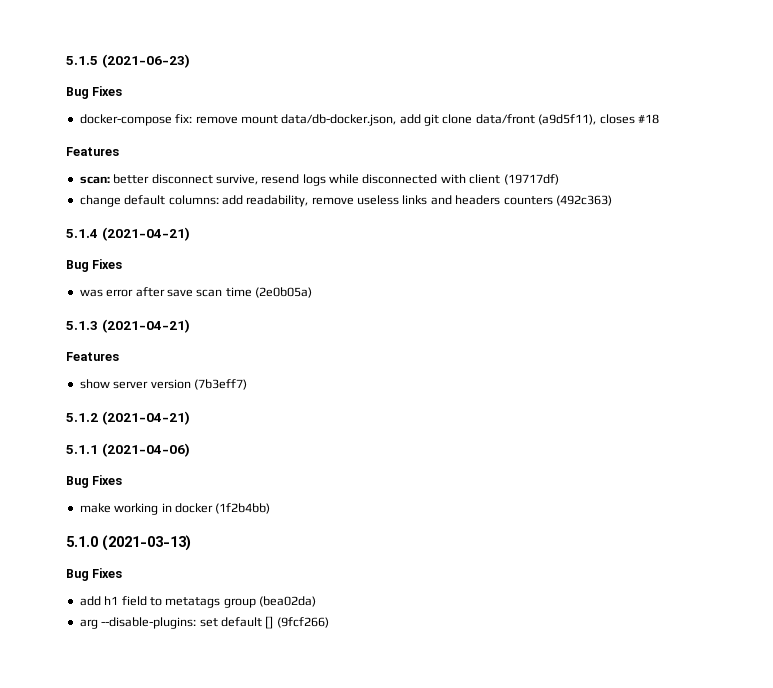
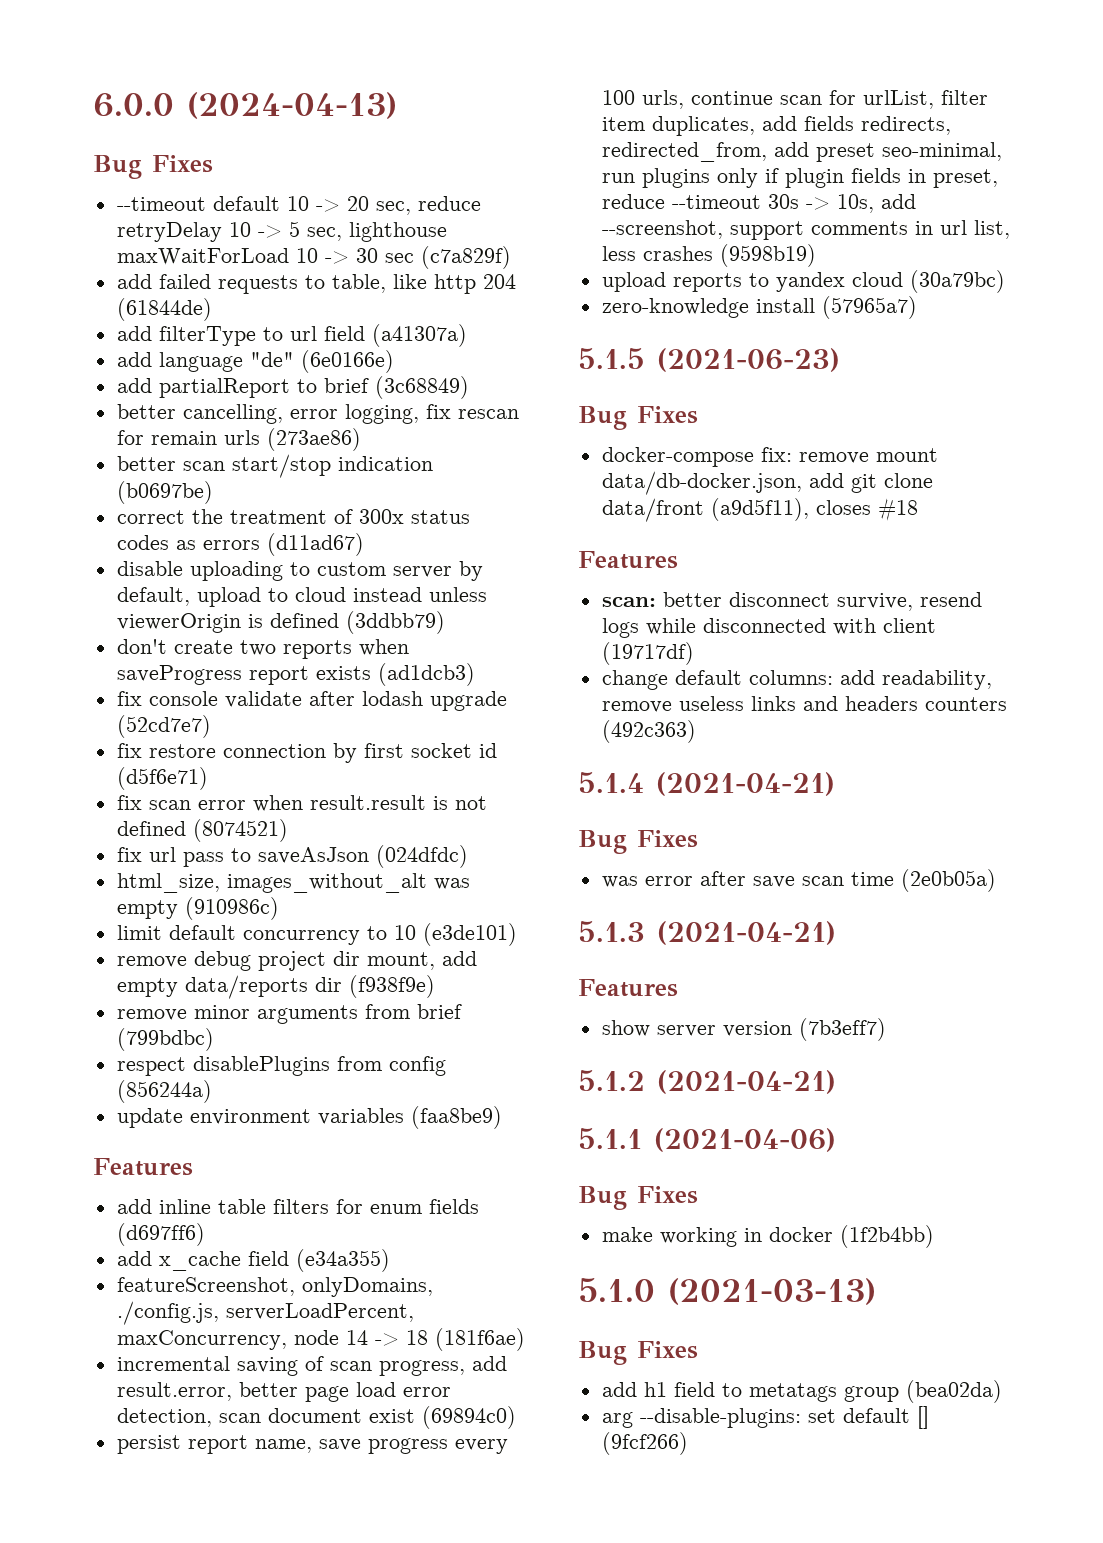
+ 6.0.0 (2024-04-13)
+ Bug Fixes
+ --timeout default 10 -> 20 sec, reduce retryDelay 10 -> 5 sec, lighthouse maxWaitForLoad 10 -> 30 sec (c7a829f)
+ add failed requests to table, like http 204 (61844de)
+ add filterType to url field (a41307a)
+ add language "de" (6e0166e)
+ add partialReport to brief (3c68849)
+ better cancelling, error logging, fix rescan for remain urls (273ae86)
+ better scan start/stop indication (b0697be)
+ correct the treatment of 300x status codes as errors (d11ad67)
+ disable uploading to custom server by default, upload to cloud instead unless viewerOrigin is defined (3ddbb79)
+ don't create two reports when saveProgress report exists (ad1dcb3)
+ fix console validate after lodash upgrade (52cd7e7)
+ fix restore connection by first socket id (d5f6e71)
+ fix scan error when result.result is not defined (8074521)
+ fix url pass to saveAsJson (024dfdc)
+ html_size, images_without_alt was empty (910986c)
+ limit default concurrency to 10 (e3de101)
+ remove debug project dir mount, add empty data/reports dir (f938f9e)
+ remove minor arguments from brief (799bdbc)
+ respect disablePlugins from config (856244a)
+ update environment variables (faa8be9)
+ Features
+ add inline table filters for enum fields (d697ff6)
+ add x_cache field (e34a355)
+ featureScreenshot, onlyDomains, ./config.js, serverLoadPercent, maxConcurrency, node 14 -> 18 (181f6ae)
+ incremental saving of scan progress, add result.error, better page load error detection, scan document exist (69894c0)
+ persist report name, save progress every 100 urls, continue scan for urlList, filter item duplicates, add fields redirects, redirected_from, add preset seo-minimal, run plugins only if plugin fields in preset, reduce --timeout 30s -> 10s, add --screenshot, support comments in url list, less crashes (9598b19)
+ upload reports to yandex cloud (30a79bc)
+ zero-knowledge install (57965a7)

